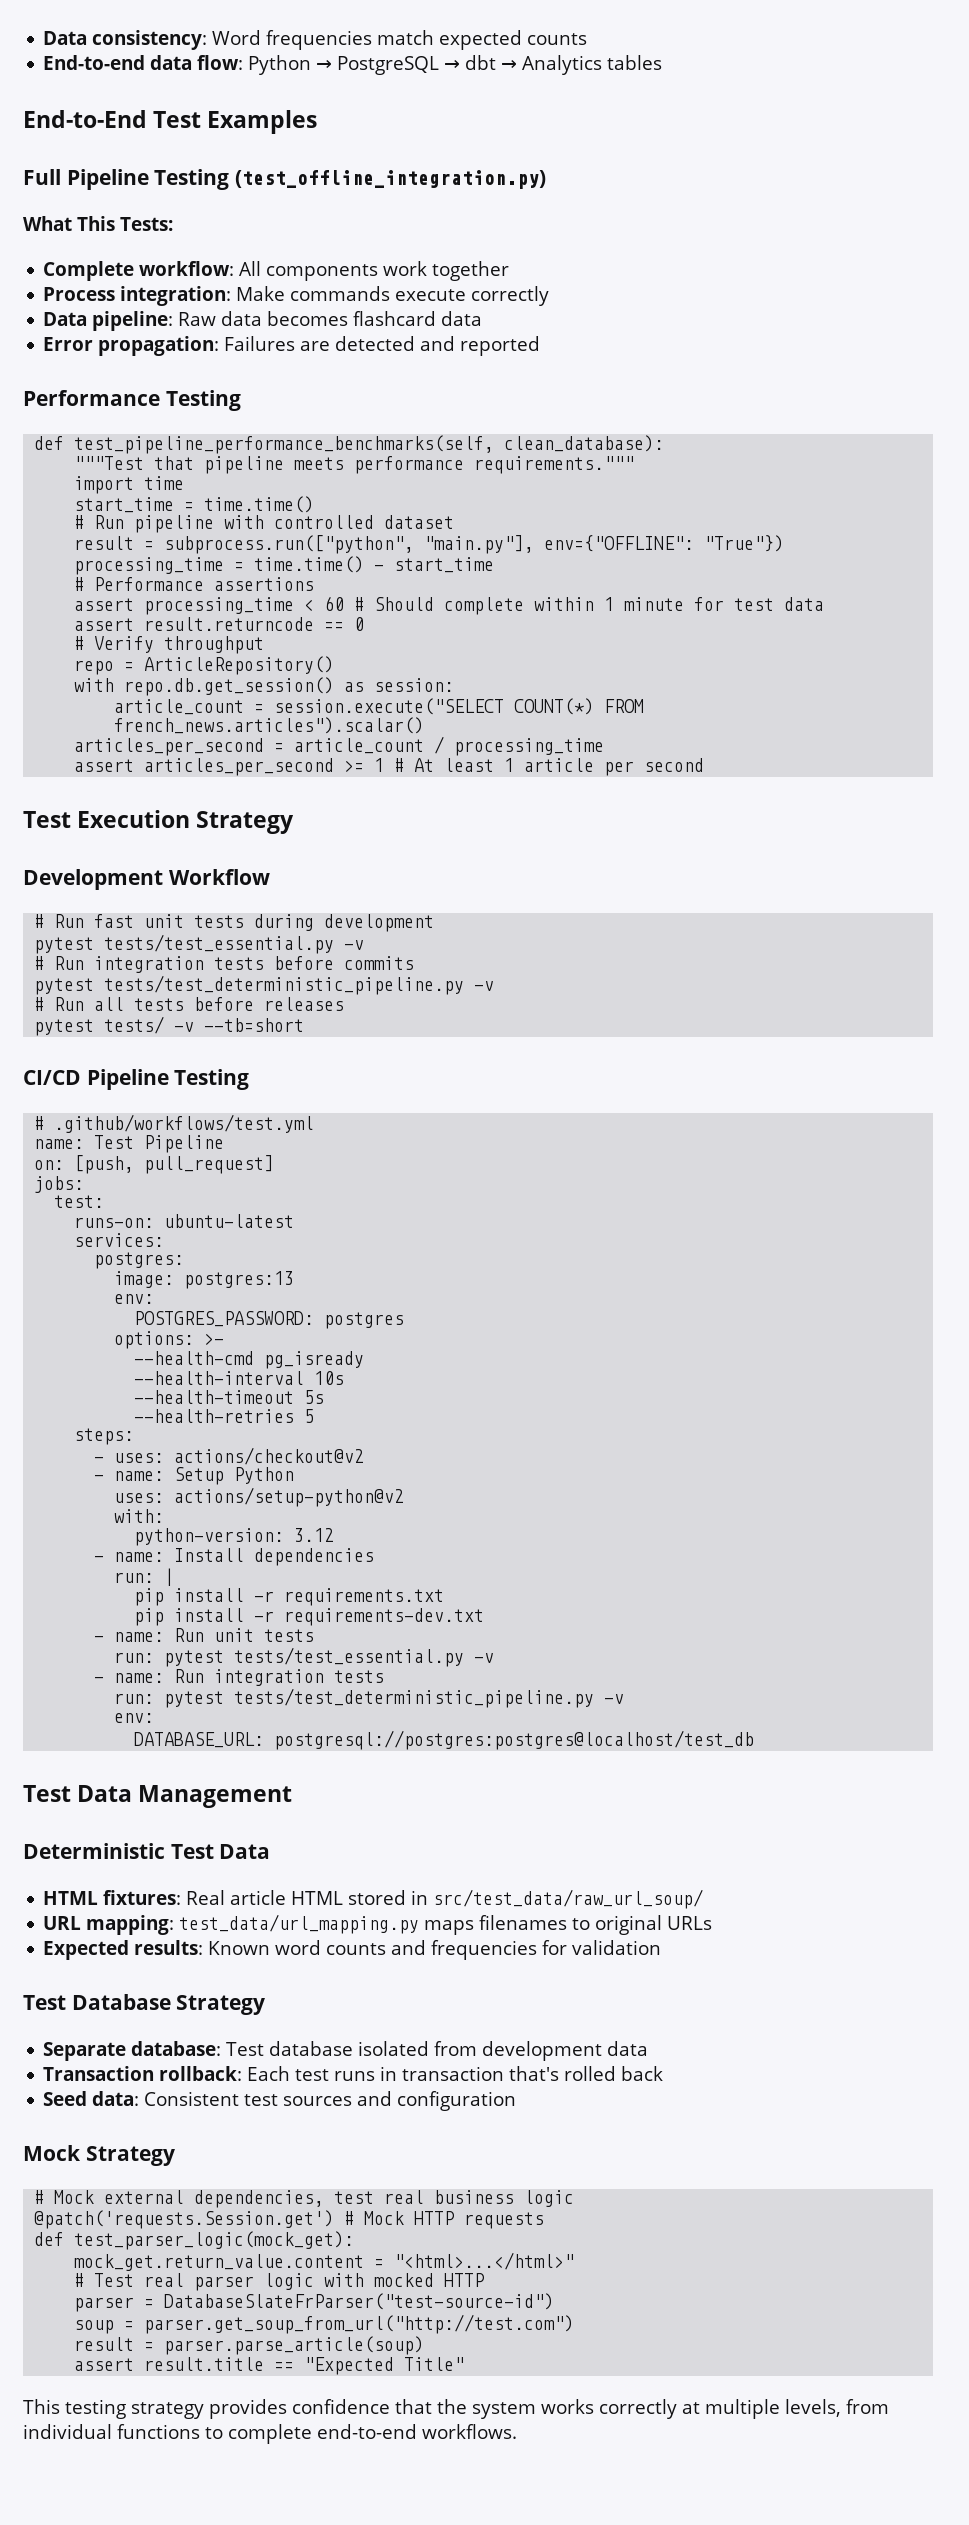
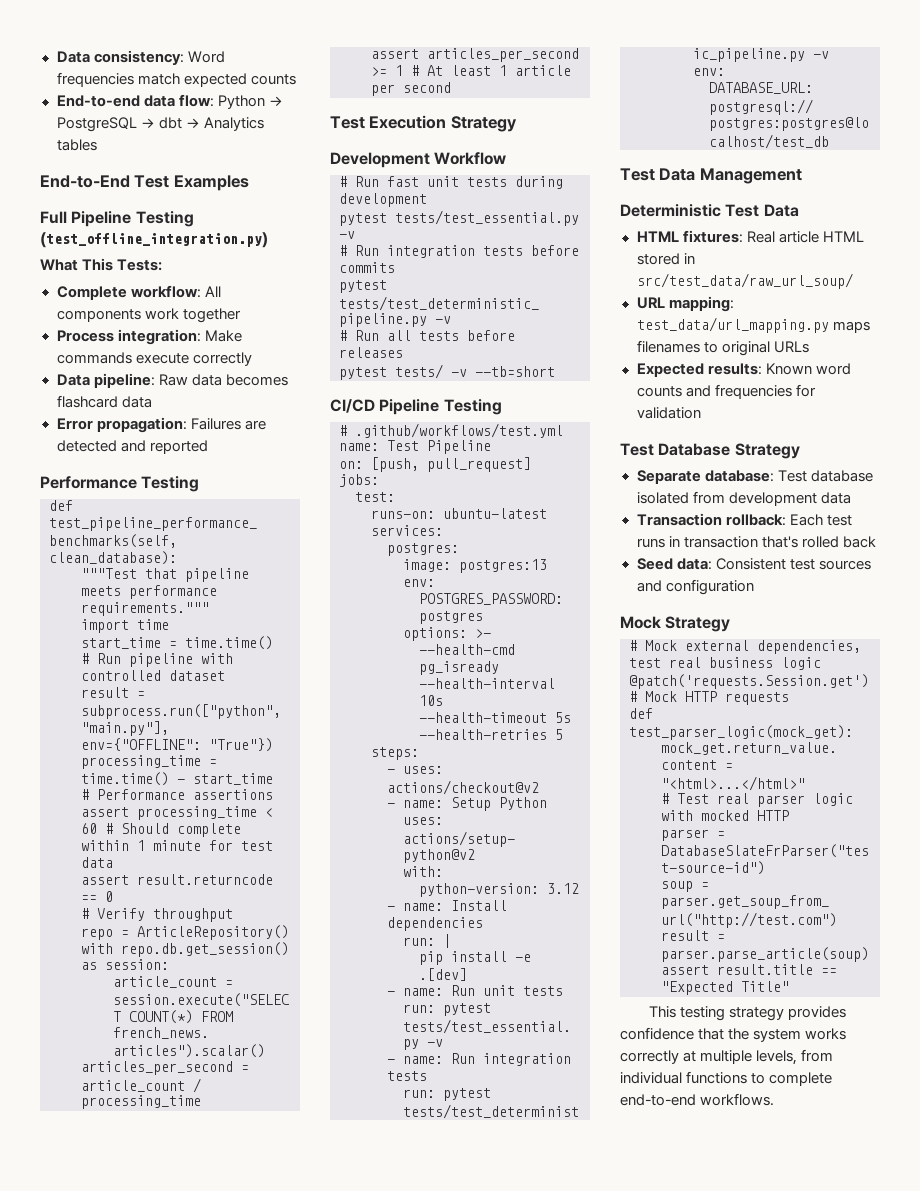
- pip install -r requirements.txt
- pip install -r requirements-dev.txt
+ pip install -e .[dev]

